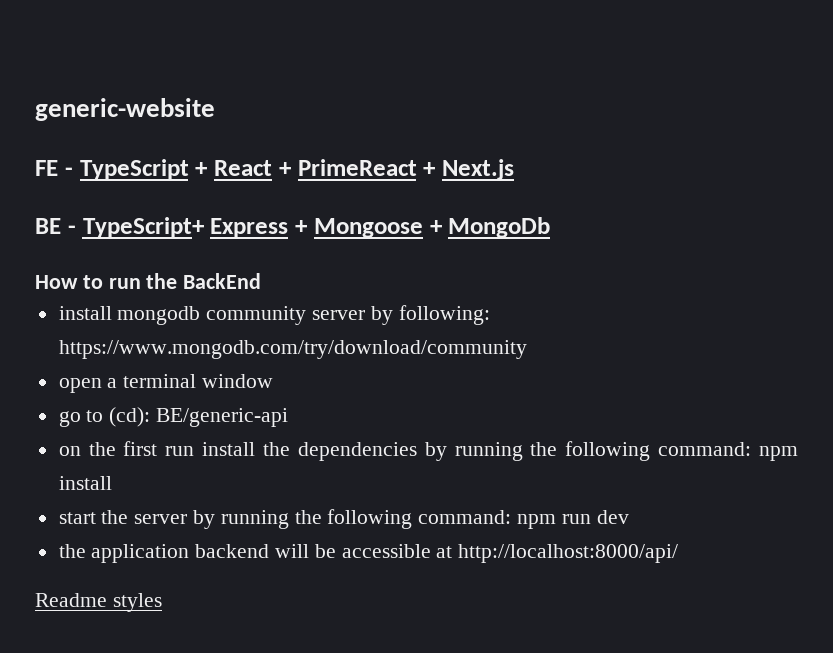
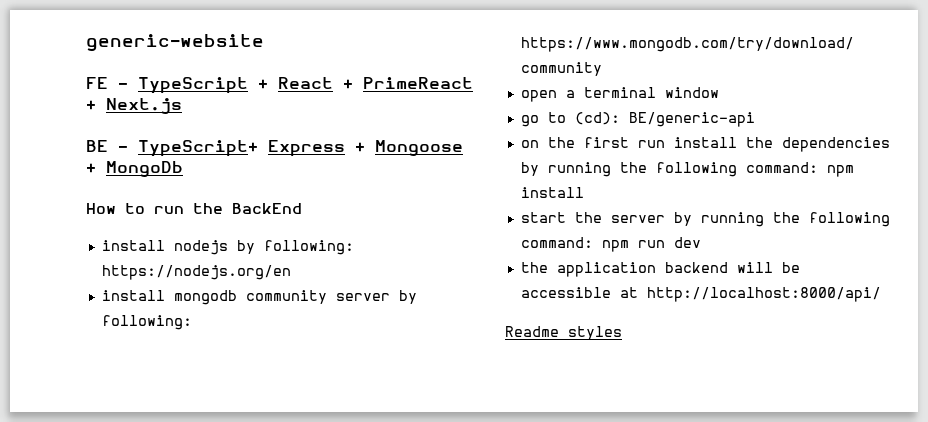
+ install nodejs by following: https://nodejs.org/en

